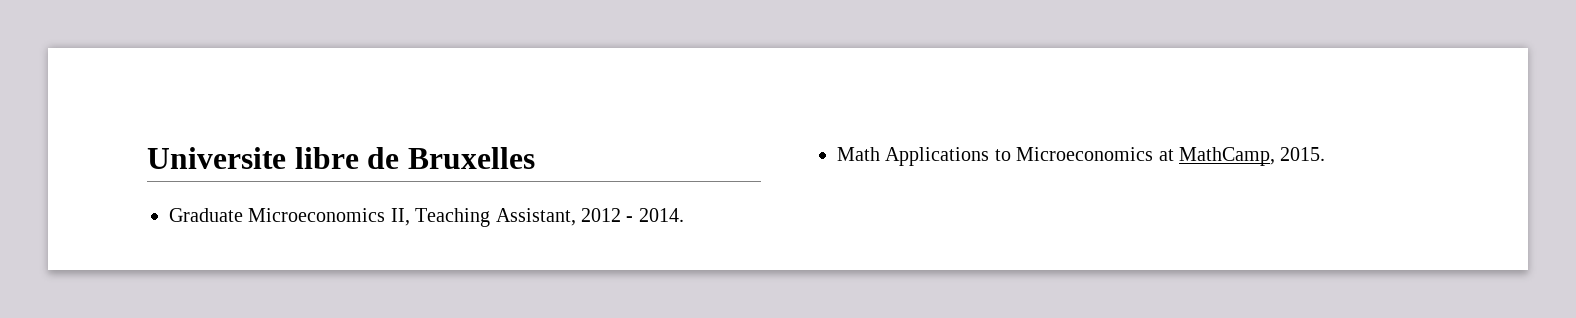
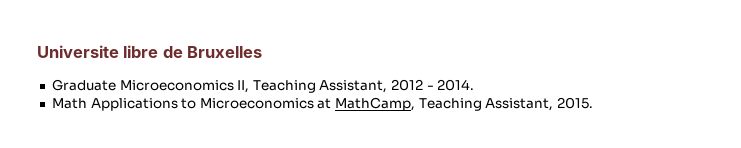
- Math Applications to Microeconomics at MathCamp, 2015.
+ Math Applications to Microeconomics at MathCamp, Teaching Assistant, 2015.

